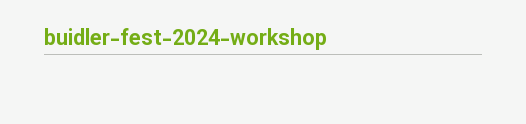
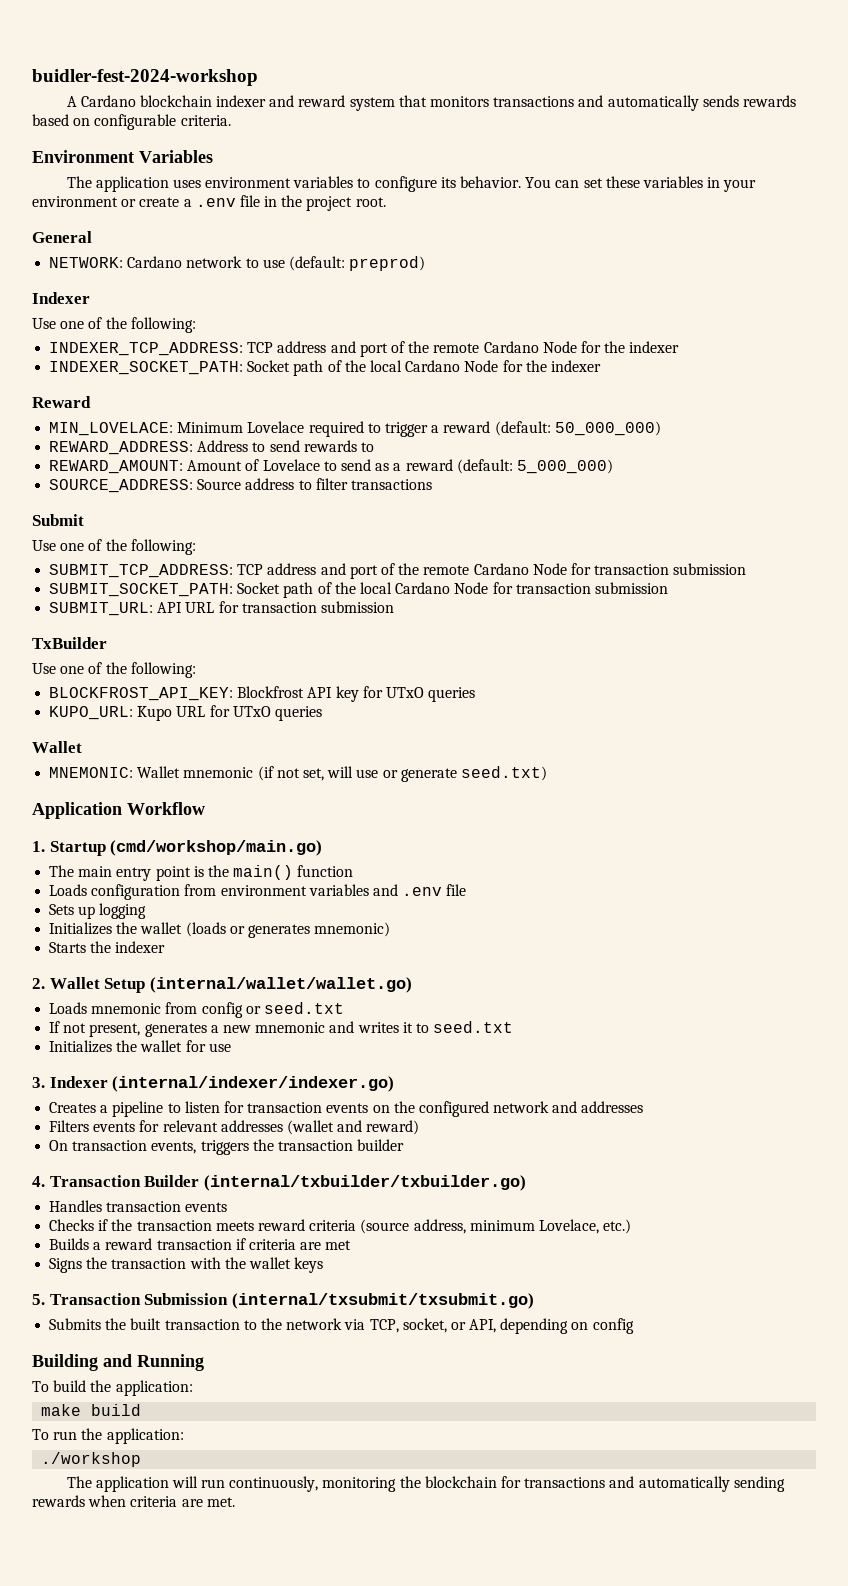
+ A Cardano blockchain indexer and reward system that monitors transactions and automatically sends rewards based on configurable criteria.
+ Environment Variables
+ The application uses environment variables to configure its behavior. You can set these variables in your environment or create a .env file in the project root.
+ General
+ NETWORK: Cardano network to use (default: preprod)
+ Indexer
+ Use one of the following:
+ INDEXER_TCP_ADDRESS: TCP address and port of the remote Cardano Node for the indexer
+ INDEXER_SOCKET_PATH: Socket path of the local Cardano Node for the indexer
+ Reward
+ MIN_LOVELACE: Minimum Lovelace required to trigger a reward (default: 50_000_000)
+ REWARD_ADDRESS: Address to send rewards to
+ REWARD_AMOUNT: Amount of Lovelace to send as a reward (default: 5_000_000)
+ SOURCE_ADDRESS: Source address to filter transactions
+ Submit
+ Use one of the following:
+ SUBMIT_TCP_ADDRESS: TCP address and port of the remote Cardano Node for transaction submission
+ SUBMIT_SOCKET_PATH: Socket path of the local Cardano Node for transaction submission
+ SUBMIT_URL: API URL for transaction submission
+ TxBuilder
+ Use one of the following:
+ BLOCKFROST_API_KEY: Blockfrost API key for UTxO queries
+ KUPO_URL: Kupo URL for UTxO queries
+ Wallet
+ MNEMONIC: Wallet mnemonic (if not set, will use or generate seed.txt)
+ Application Workflow
+ 1. Startup (cmd/workshop/main.go)
+ The main entry point is the main() function
+ Loads configuration from environment variables and .env file
+ Sets up logging
+ Initializes the wallet (loads or generates mnemonic)
+ Starts the indexer
+ 2. Wallet Setup (internal/wallet/wallet.go)
+ Loads mnemonic from config or seed.txt
+ If not present, generates a new mnemonic and writes it to seed.txt
+ Initializes the wallet for use
+ 3. Indexer (internal/indexer/indexer.go)
+ Creates a pipeline to listen for transaction events on the configured network and addresses
+ Filters events for relevant addresses (wallet and reward)
+ On transaction events, triggers the transaction builder
+ 4. Transaction Builder (internal/txbuilder/txbuilder.go)
+ Handles transaction events
+ Checks if the transaction meets reward criteria (source address, minimum Lovelace, etc.)
+ Builds a reward transaction if criteria are met
+ Signs the transaction with the wallet keys
+ 5. Transaction Submission (internal/txsubmit/txsubmit.go)
+ Submits the built transaction to the network via TCP, socket, or API, depending on config
+ Building and Running
+ To build the application:
+ make build
+ To run the application:
+ ./workshop
+ The application will run continuously, monitoring the blockchain for transactions and automatically sending rewards when criteria are met.

